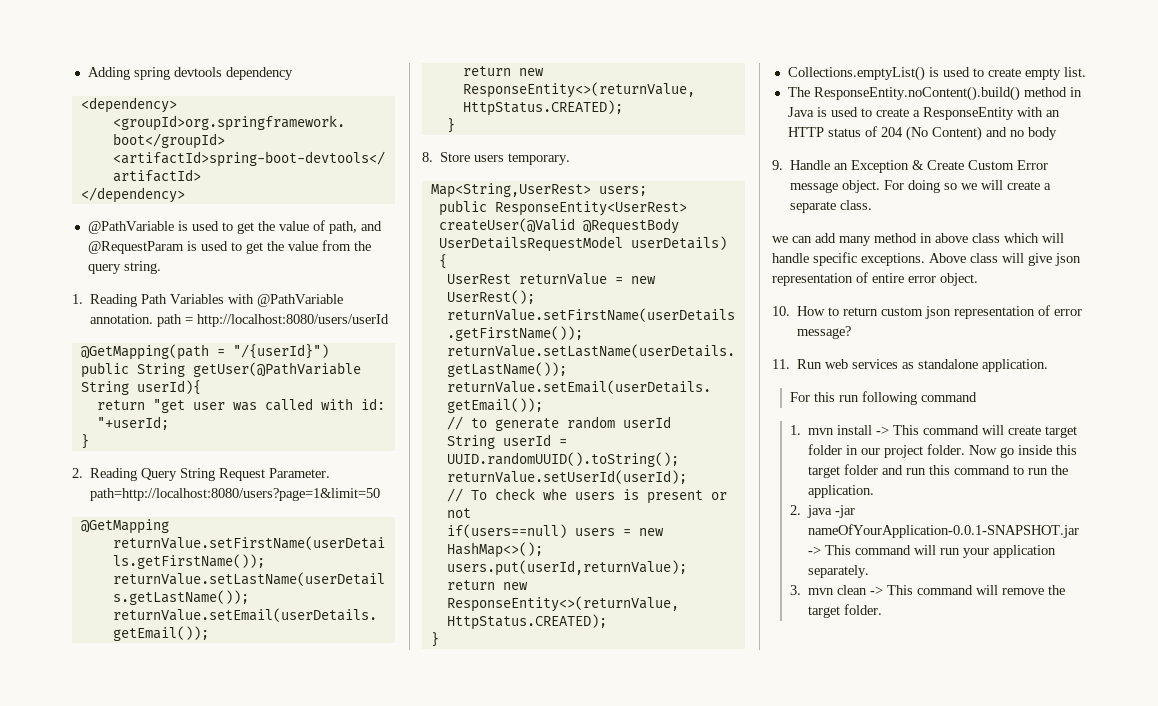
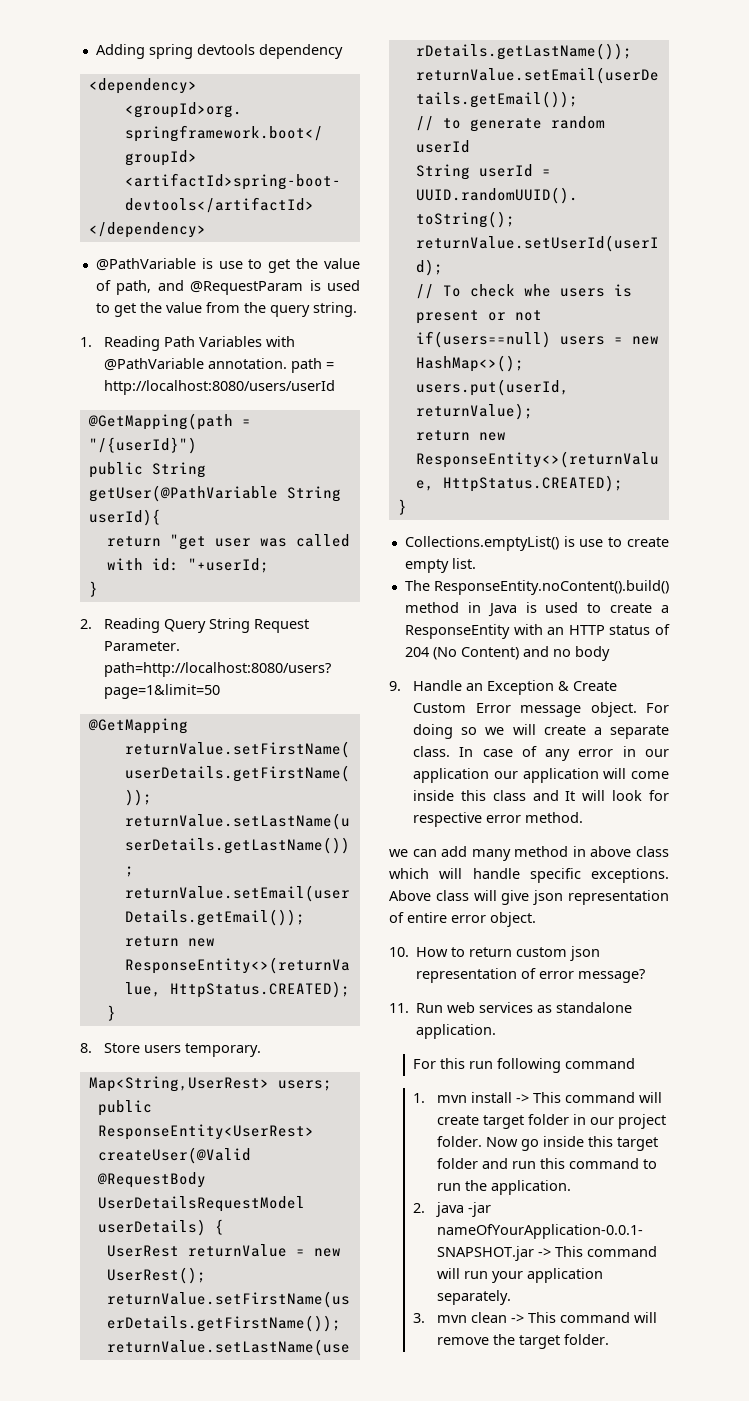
- @PathVariable is used to get the value of path, and @RequestParam is used to get the value from the query string.
+ @PathVariable is use to get the value of path, and @RequestParam is used to get the value from the query string.
- Collections.emptyList() is used to create empty list.
+ Collections.emptyList() is use to create empty list.
+ In case of any error in our application our application will come inside this class and It will look for respective error method.

